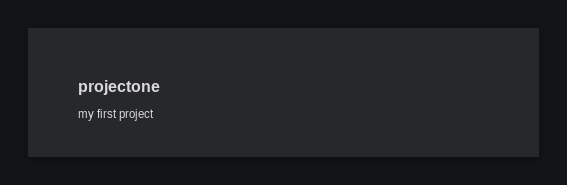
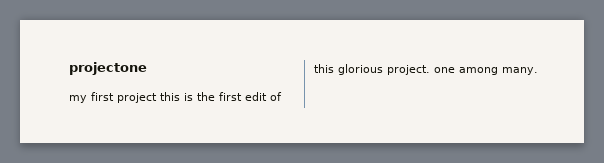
- my first project
+ my first project this is the first edit of this glorious project. one among many.

